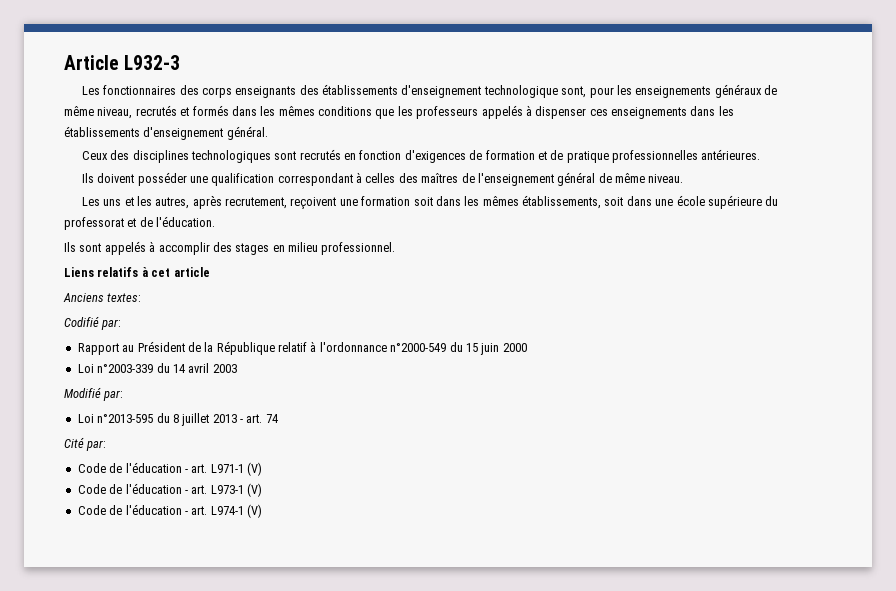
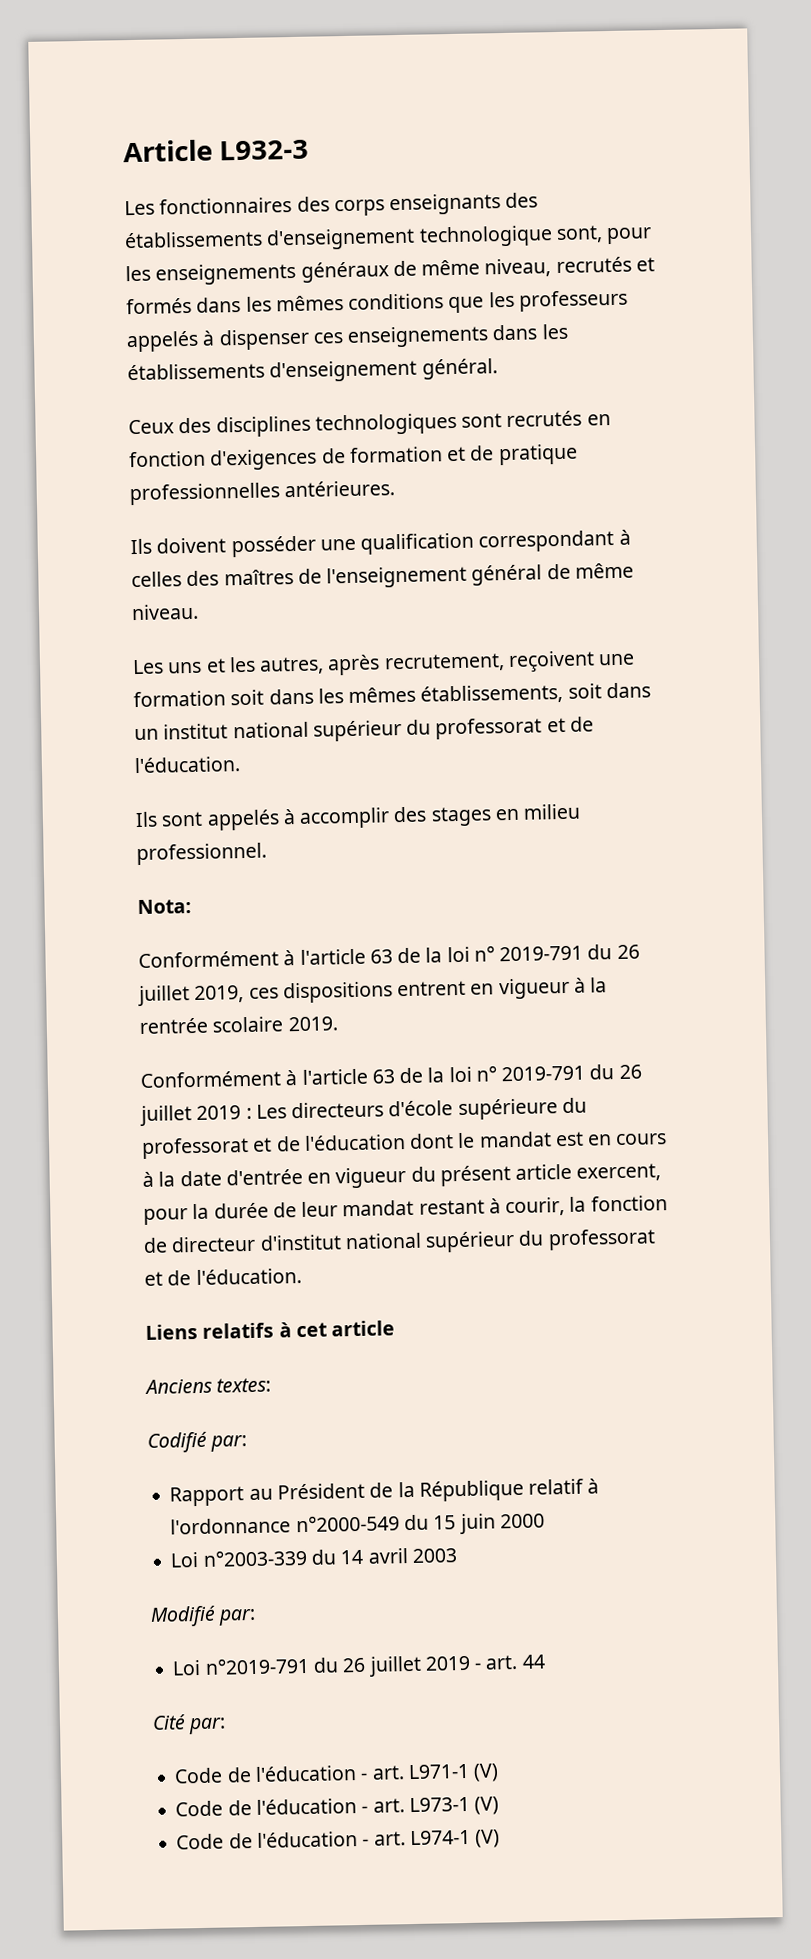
- Les uns et les autres, après recrutement, reçoivent une formation soit dans les mêmes établissements, soit dans une école supérieure du professorat et de l'éducation.
+ Les uns et les autres, après recrutement, reçoivent une formation soit dans les mêmes établissements, soit dans un institut national supérieur du professorat et de l'éducation.
+ Nota:
+ Conformément à l'article 63 de la loi n° 2019-791 du 26 juillet 2019, ces dispositions entrent en vigueur à la rentrée scolaire 2019.
+ Conformément à l'article 63 de la loi n° 2019-791 du 26 juillet 2019 : Les directeurs d'école supérieure du professorat et de l'éducation dont le mandat est en cours à la date d'entrée en vigueur du présent article exercent, pour la durée de leur mandat restant à courir, la fonction de directeur d'institut national supérieur du professorat et de l'éducation.
- Loi n°2013-595 du 8 juillet 2013 - art. 74
+ Loi n°2019-791 du 26 juillet 2019 - art. 44

